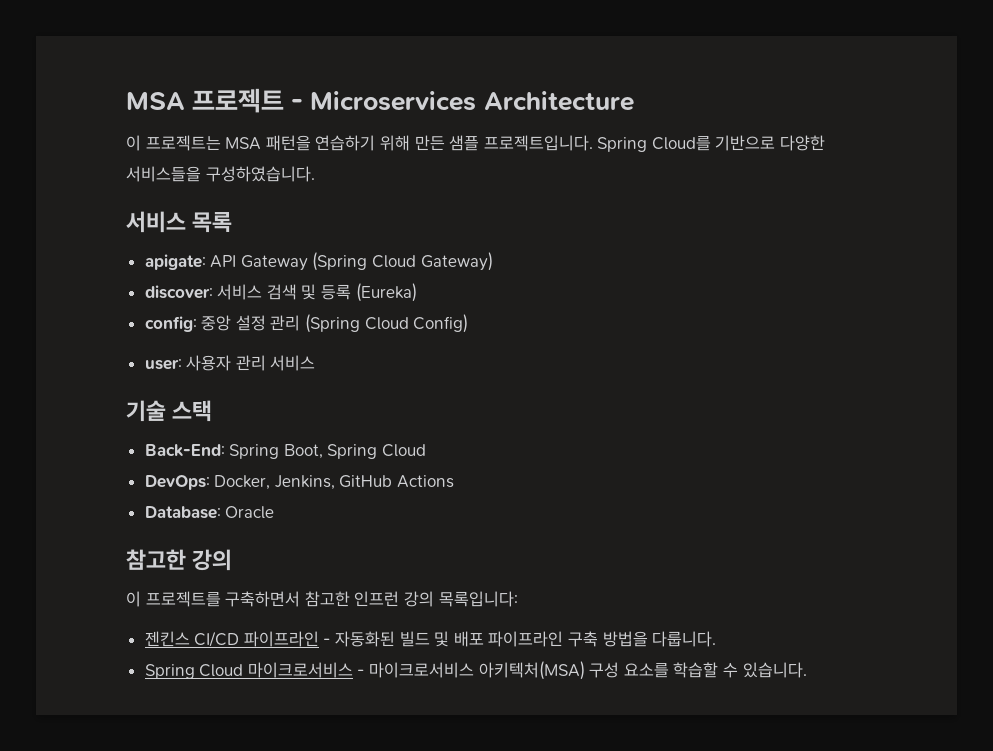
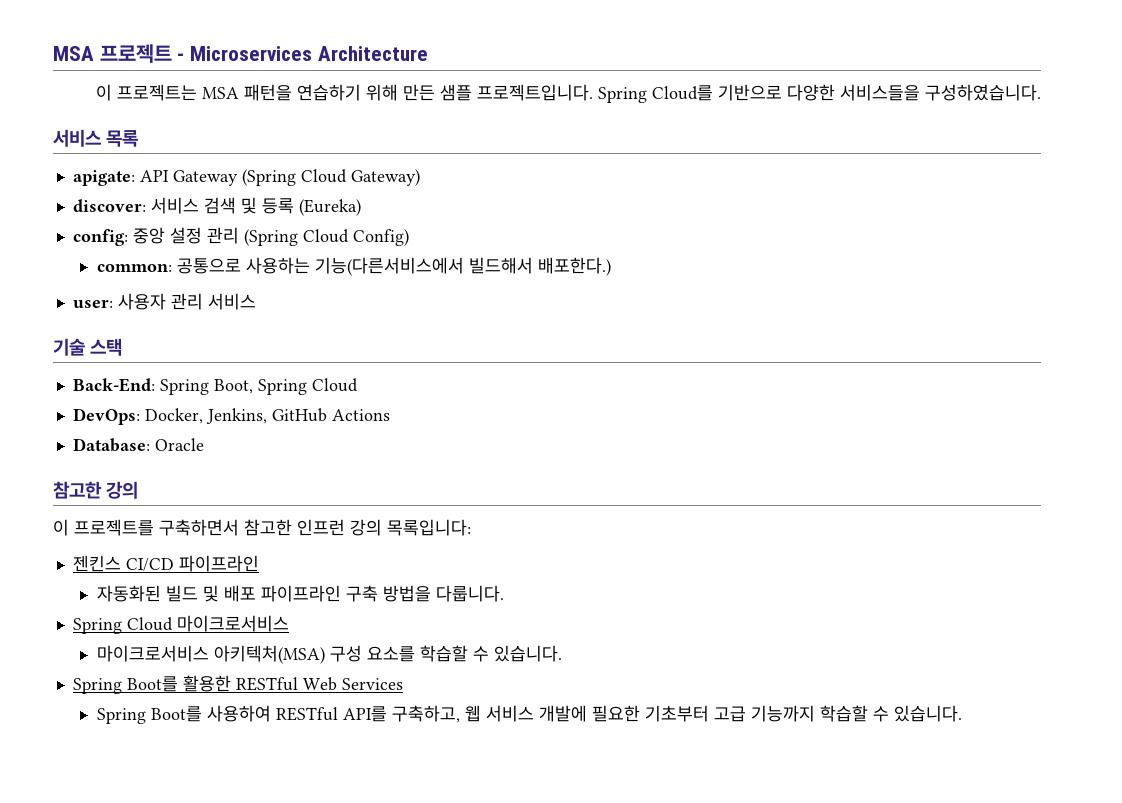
+ common: 공통으로 사용하는 기능(다른서비스에서 빌드해서 배포한다.)
- 젠킨스 CI/CD 파이프라인 - 자동화된 빌드 및 배포 파이프라인 구축 방법을 다룹니다.
+ 젠킨스 CI/CD 파이프라인
+ 자동화된 빌드 및 배포 파이프라인 구축 방법을 다룹니다.
- Spring Cloud 마이크로서비스 - 마이크로서비스 아키텍처(MSA) 구성 요소를 학습할 수 있습니다.
+ Spring Cloud 마이크로서비스
+ 마이크로서비스 아키텍처(MSA) 구성 요소를 학습할 수 있습니다.
+ Spring Boot를 활용한 RESTful Web Services
+ Spring Boot를 사용하여 RESTful API를 구축하고, 웹 서비스 개발에 필요한 기초부터 고급 기능까지 학습할 수 있습니다.

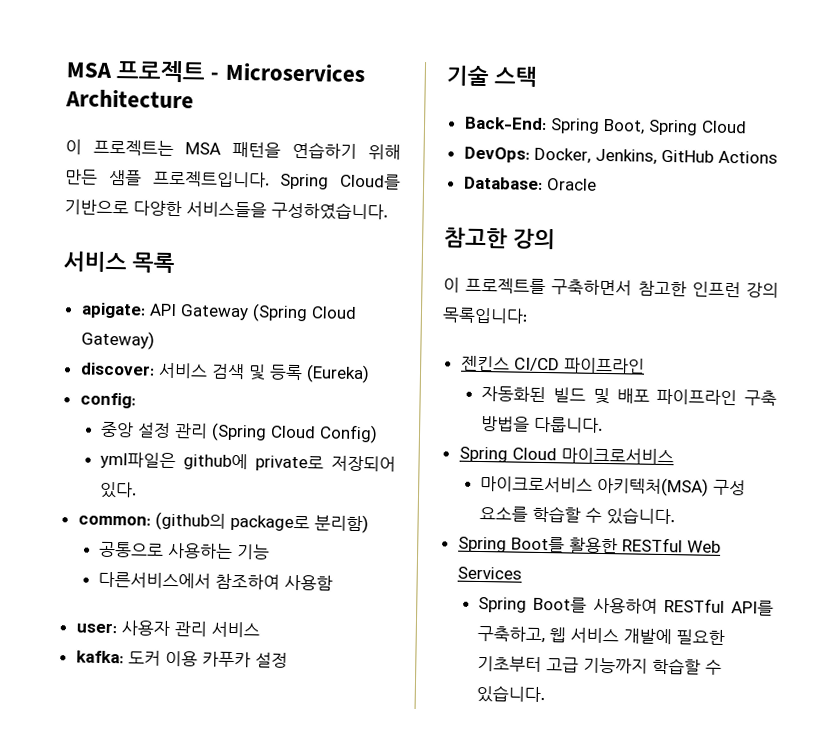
- config: 중앙 설정 관리 (Spring Cloud Config)
+ config:
+ 중앙 설정 관리 (Spring Cloud Config)
- common: 공통으로 사용하는 기능(다른서비스에서 빌드해서 배포한다.)
+ yml파일은 github에 private로 저장되어 있다.
+ common: (github의 package로 분리함)
+ 공통으로 사용하는 기능
+ 다른서비스에서 참조하여 사용함
+ kafka: 도커 이용 카푸카 설정

